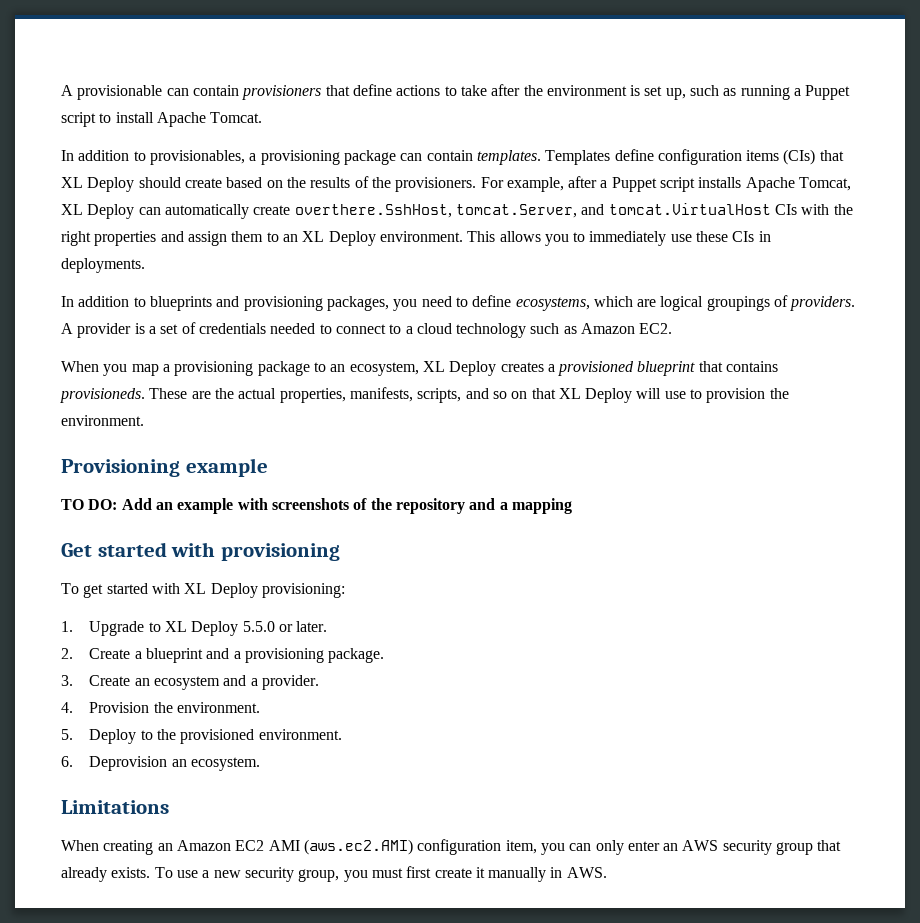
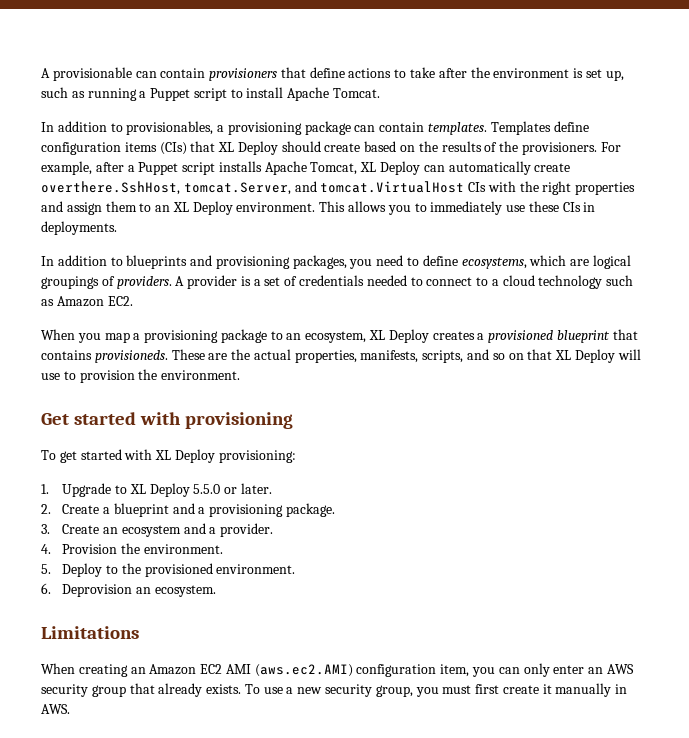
- Provisioning example
- TO DO: Add an example with screenshots of the repository and a mapping

